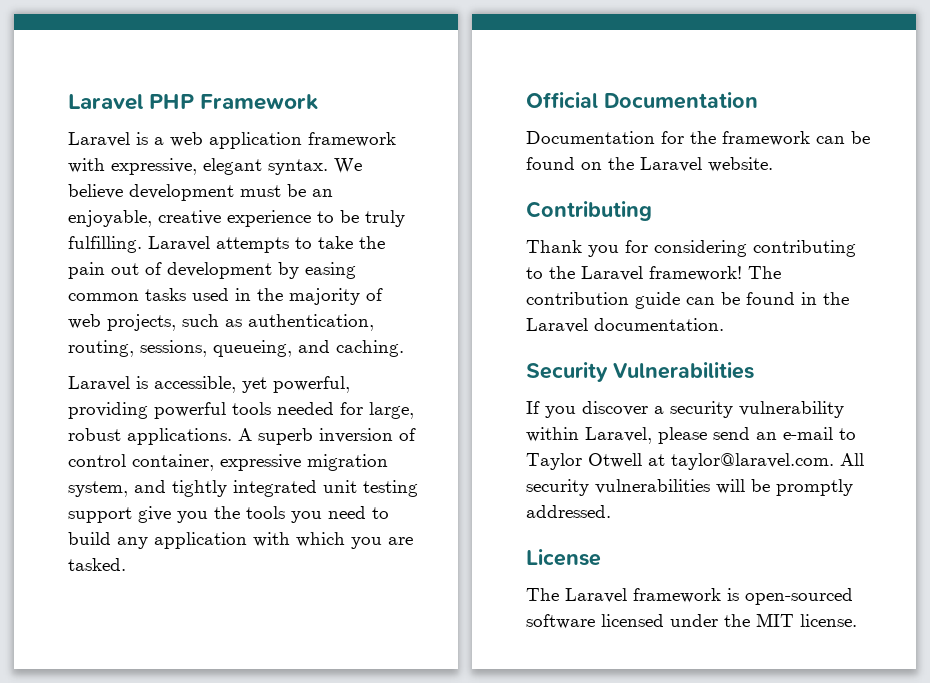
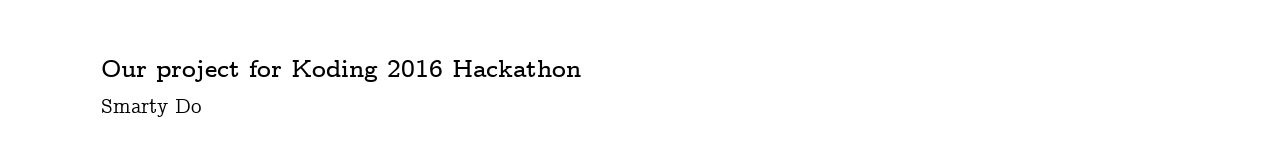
- Laravel PHP Framework
- Laravel is a web application framework with expressive, elegant syntax. We believe development must be an enjoyable, creative experience to be truly fulfilling. Laravel attempts to take the pain out of development by easing common tasks used in the majority of web projects, such as authentication, routing, sessions, queueing, and caching.
- Laravel is accessible, yet powerful, providing powerful tools needed for large, robust applications. A superb inversion of control container, expressive migration system, and tightly integrated unit testing support give you the tools you need to build any application with which you are tasked.
- Official Documentation
- Documentation for the framework can be found on the Laravel website.
- Contributing
- Thank you for considering contributing to the Laravel framework! The contribution guide can be found in the Laravel documentation.
- Security Vulnerabilities
- If you discover a security vulnerability within Laravel, please send an e-mail to Taylor Otwell at taylor@laravel.com. All security vulnerabilities will be promptly addressed.
- License
- The Laravel framework is open-sourced software licensed under the MIT license.
+ Our project for Koding 2016 Hackathon
+ Smarty Do

